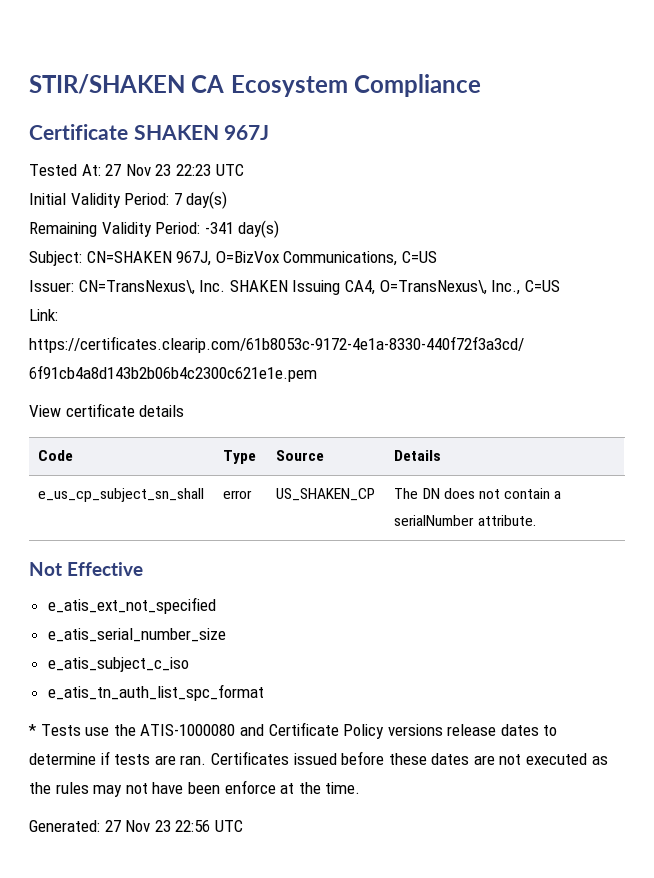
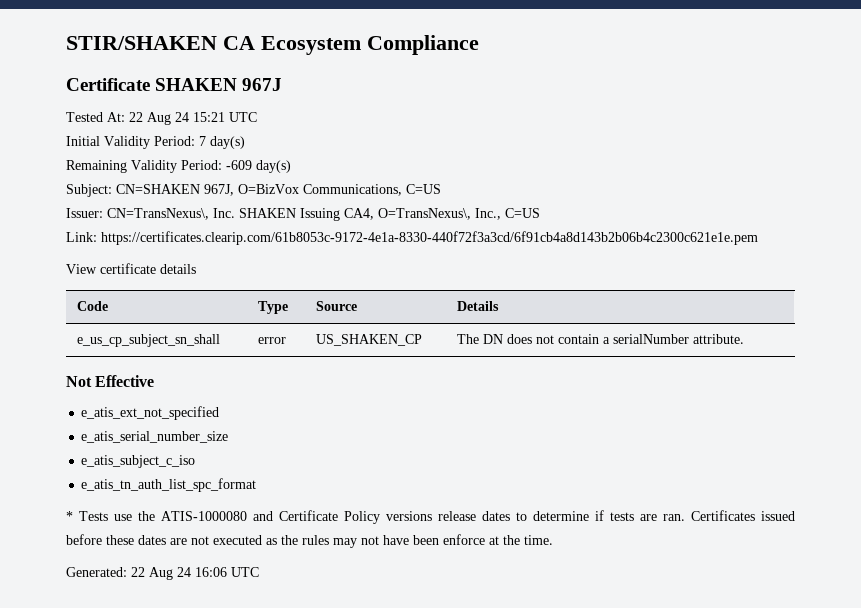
- Tested At: 27 Nov 23 22:23 UTC
+ Tested At: 22 Aug 24 15:21 UTC
- Remaining Validity Period: -341 day(s)
+ Remaining Validity Period: -609 day(s)
- Generated: 27 Nov 23 22:56 UTC
+ Generated: 22 Aug 24 16:06 UTC

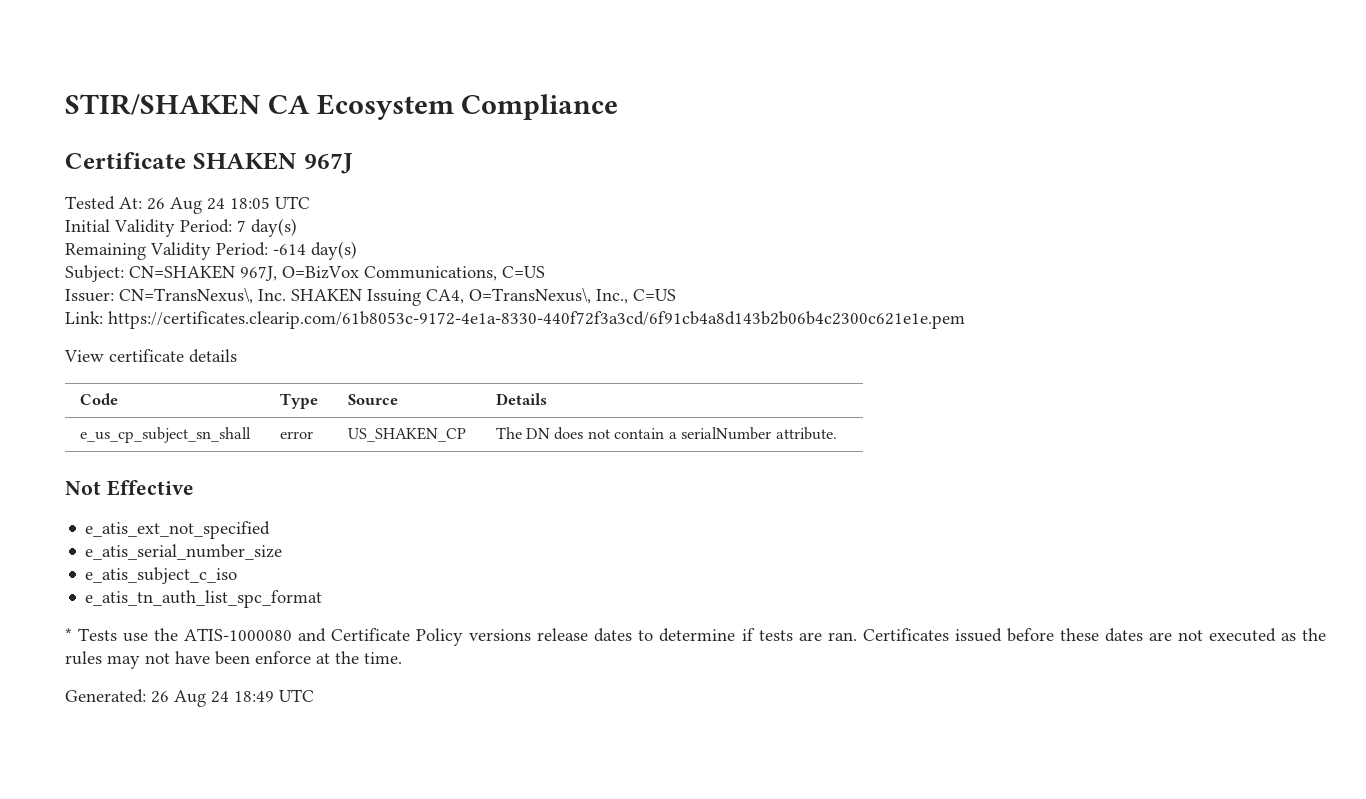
- Tested At: 22 Aug 24 15:21 UTC
+ Tested At: 26 Aug 24 18:05 UTC
- Remaining Validity Period: -609 day(s)
+ Remaining Validity Period: -614 day(s)
- Generated: 22 Aug 24 16:06 UTC
+ Generated: 26 Aug 24 18:49 UTC

